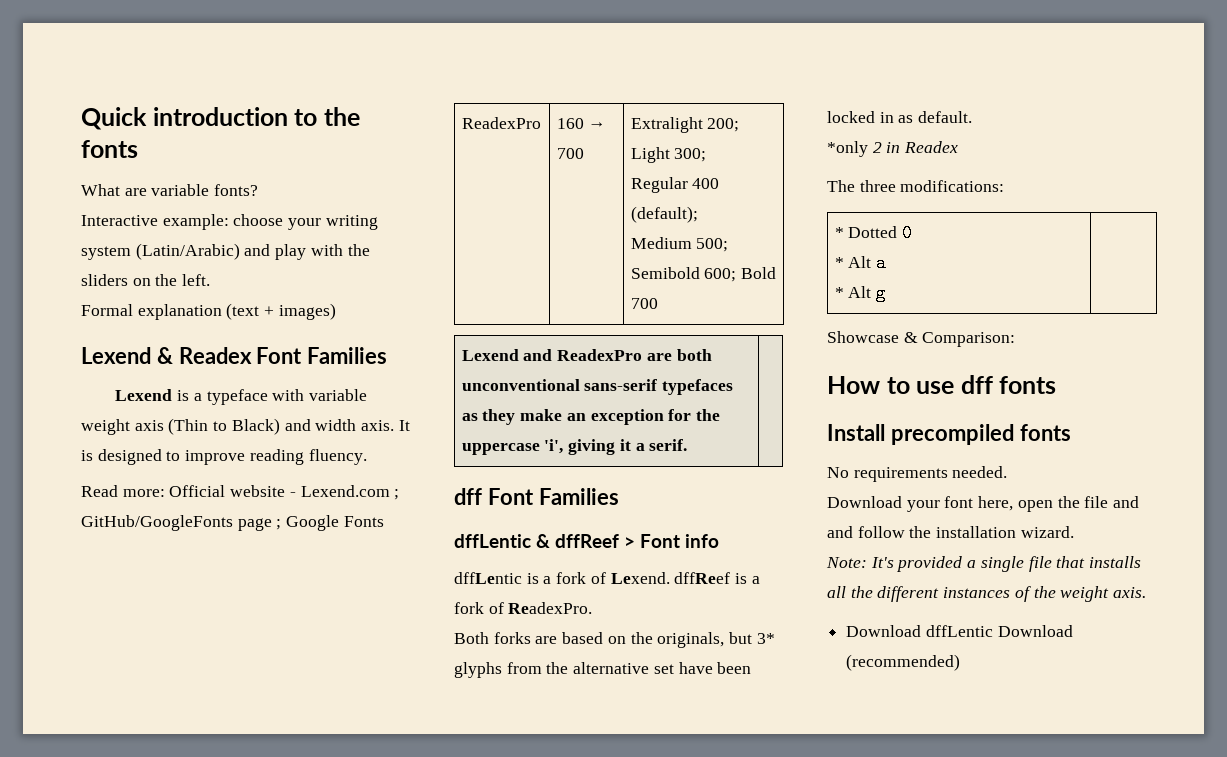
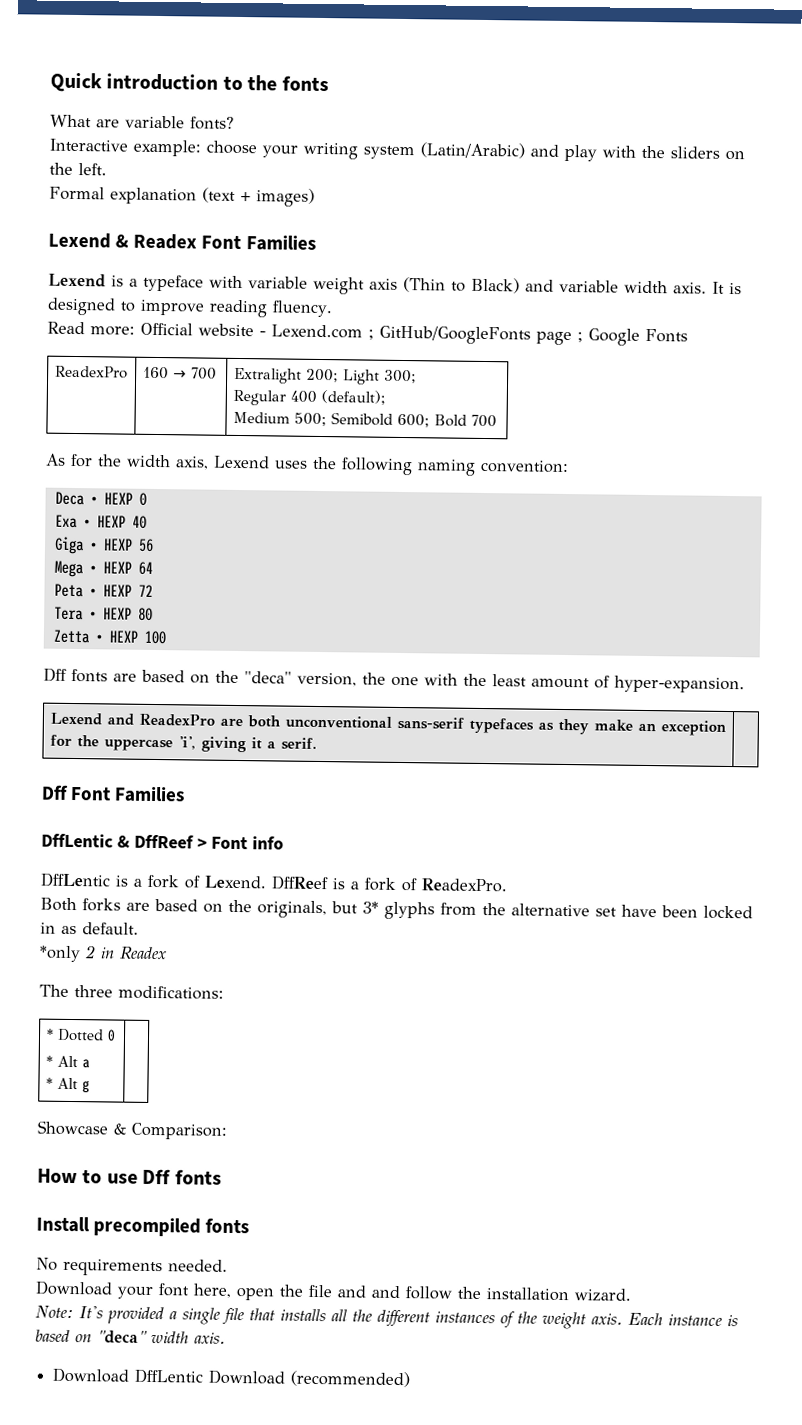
- Lexend is a typeface with variable weight axis (Thin to Black) and width axis.
+ Lexend is a typeface with variable weight axis (Thin to Black) and variable width axis.
+ As for the width axis, Lexend uses the following naming convention:
+ Deca • HEXP 0
+ Exa • HEXP 40
+ Giga • HEXP 56
+ Mega • HEXP 64
+ Peta • HEXP 72
+ Tera • HEXP 80
+ Zetta • HEXP 100
+ Dff fonts are based on the "deca" version, the one with the least amount of hyper-expansion.
- dff Font Families
- dffLentic & dffReef > Font info
+ Dff Font Families
+ DffLentic & DffReef > Font info
- dffLentic is a fork of Lexend. dffReef is a fork of ReadexPro.
+ DffLentic is a fork of Lexend. DffReef is a fork of ReadexPro.
- How to use dff fonts
+ How to use Dff fonts
- Note: It's provided a single file that installs all the different instances of the weight axis.
- Download dffLentic Download (recommended)
+ Note: It's provided a single file that installs all the different instances of the weight axis. Each instance is based on "deca" width axis.
+ Download DffLentic Download (recommended)

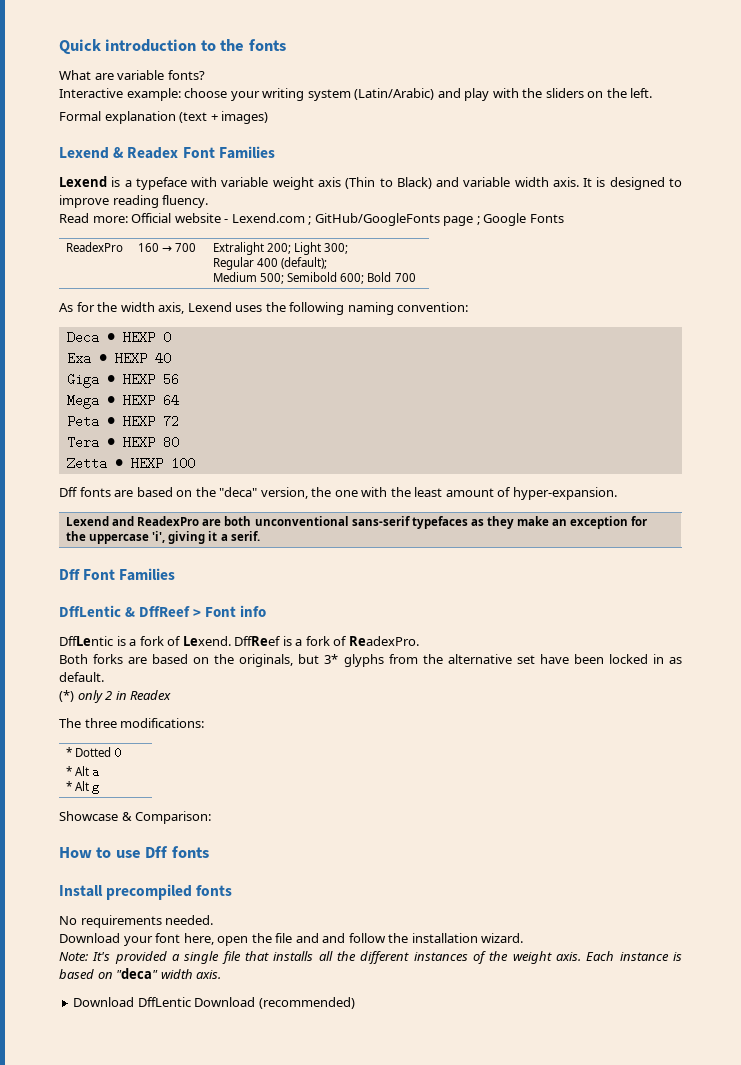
- *only 2 in Readex
+ (*) only 2 in Readex

